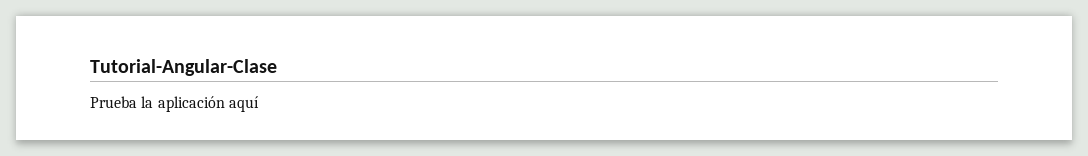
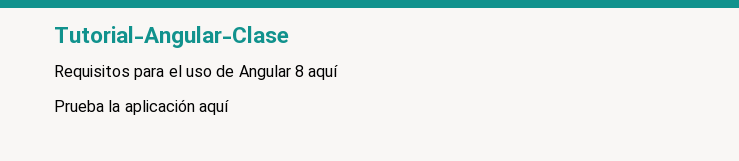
+ Requisitos para el uso de Angular 8 aquí

